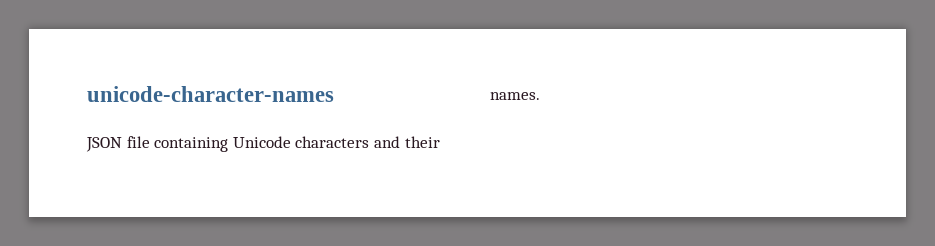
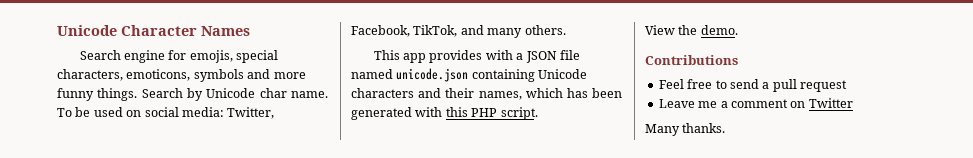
- unicode-character-names
- JSON file containing Unicode characters and their names.
+ Unicode Character Names
+ Search engine for emojis, special characters, emoticons, symbols and more funny things. Search by Unicode char name. To be used on social media: Twitter, Facebook, TikTok, and many others.
+ This app provides with a JSON file named unicode.json containing Unicode characters and their names, which has been generated with this PHP script.
+ View the demo.
+ Contributions
+ Feel free to send a pull request
+ Leave me a comment on Twitter
+ Many thanks.

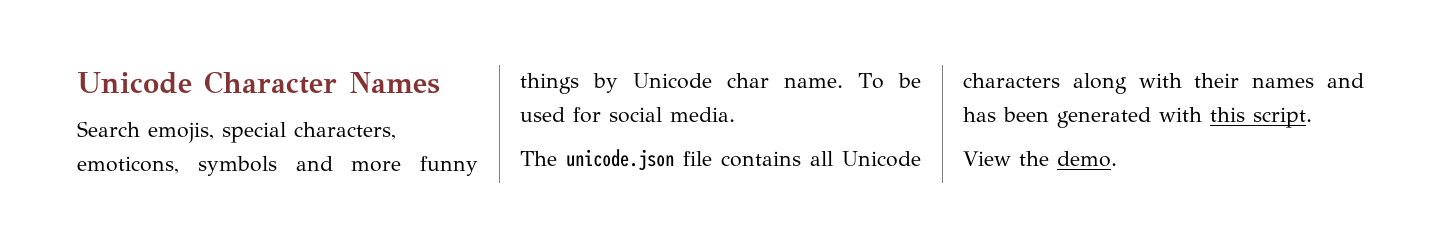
- Search engine for emojis, special characters, emoticons, symbols and more funny things. Search by Unicode char name.
+ Search emojis, special characters, emoticons, symbols and more funny things by Unicode char name.
- To be used on social media: Twitter, Facebook, TikTok, and many others.
- This app provides with a JSON file named unicode.json containing Unicode characters and their names, which has been generated with this PHP script.
+ To be used for social media.
+ The unicode.json file contains all Unicode characters along with their names and has been generated with this script.
- Contributions
- Feel free to send a pull request
- Leave me a comment on Twitter
- Many thanks.

